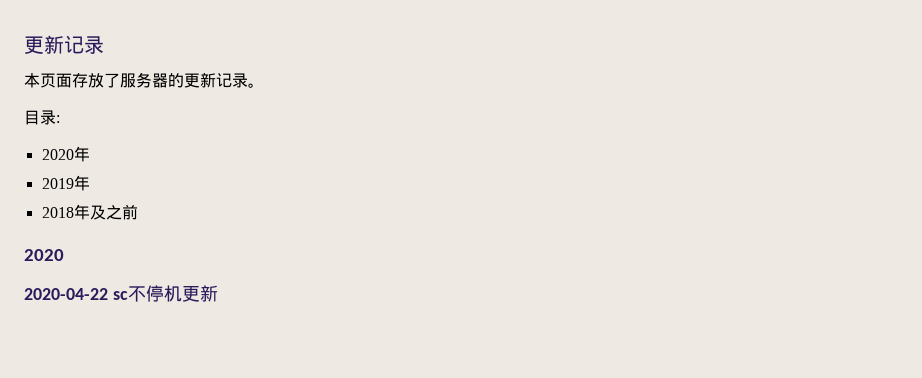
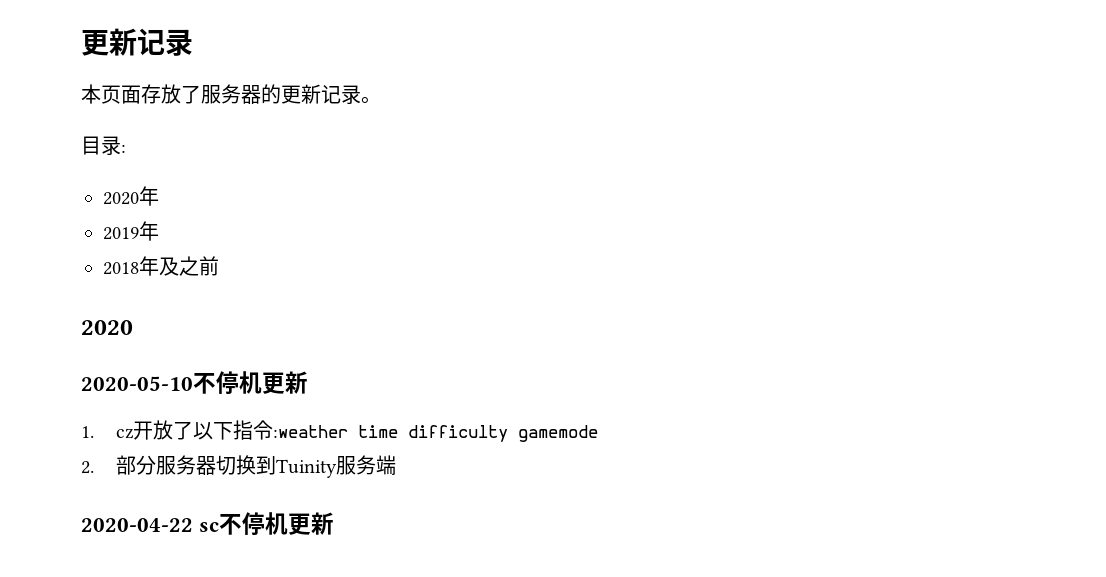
+ 2020-05-10不停机更新
+ 1. cz开放了以下指令:weather time difficulty gamemode
+ 2.部分服务器切换到Tuinity服务端

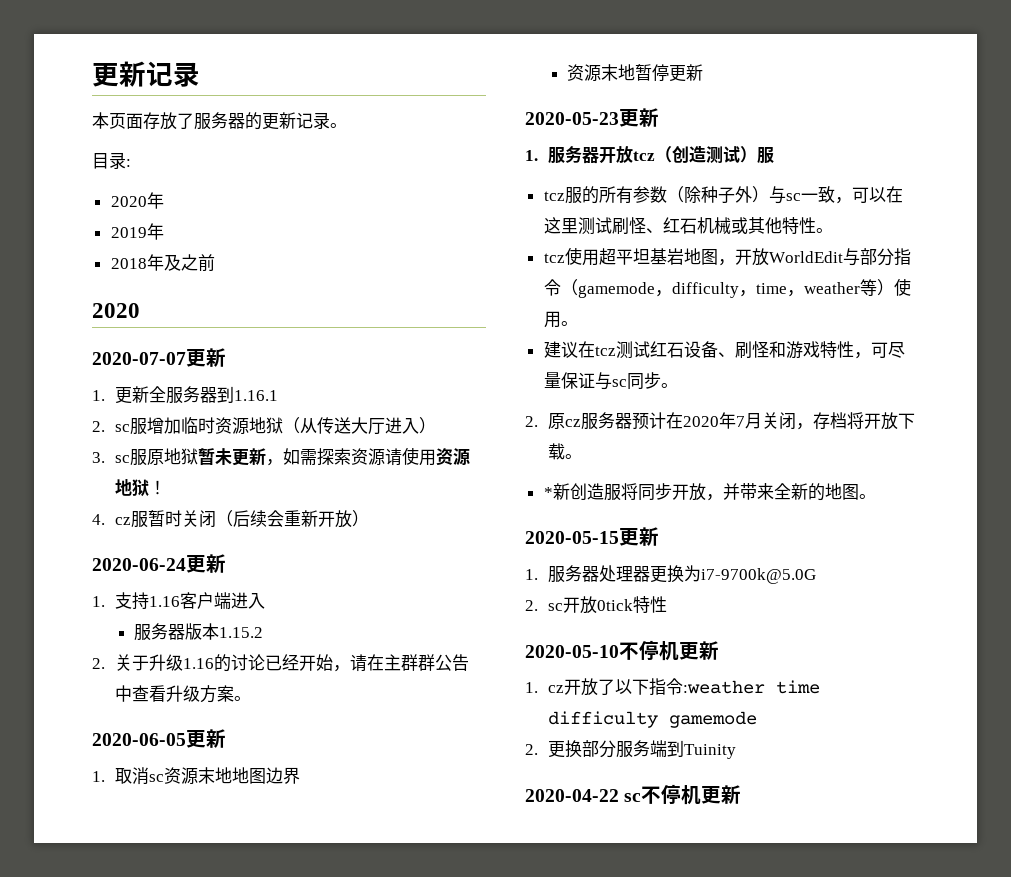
+ 2020-07-07更新
+ 1.更新全服务器到1.16.1
+ 2. sc服增加临时资源地狱（从传送大厅进入）
+ 3. sc服原地狱暂未更新，如需探索资源请使用资源地狱！
+ 4. cz服暂时关闭（后续会重新开放）
+ 2020-06-24更新
+ 1.支持1.16客户端进入
+ 服务器版本1.15.2
+ 2.关于升级1.16的讨论已经开始，请在主群群公告中查看升级方案。
+ 2020-06-05更新
+ 1.取消sc资源末地地图边界
+ 资源末地暂停更新
+ 2020-05-23更新
+ 1.服务器开放tcz（创造测试）服
+ tcz服的所有参数（除种子外）与sc一致，可以在这里测试刷怪、红石机械或其他特性。
+ tcz使用超平坦基岩地图，开放WorldEdit与部分指令（gamemode，difficulty，time，weather等）使用。
+ 建议在tcz测试红石设备、刷怪和游戏特性，可尽量保证与sc同步。
+ 2.原cz服务器预计在2020年7月关闭，存档将开放下载。
+ *新创造服将同步开放，并带来全新的地图。
+ 2020-05-15更新
+ 1.服务器处理器更换为i7-9700k@5.0G
+ 2. sc开放0tick特性
- 2.部分服务器切换到Tuinity服务端
+ 2.更换部分服务端到Tuinity

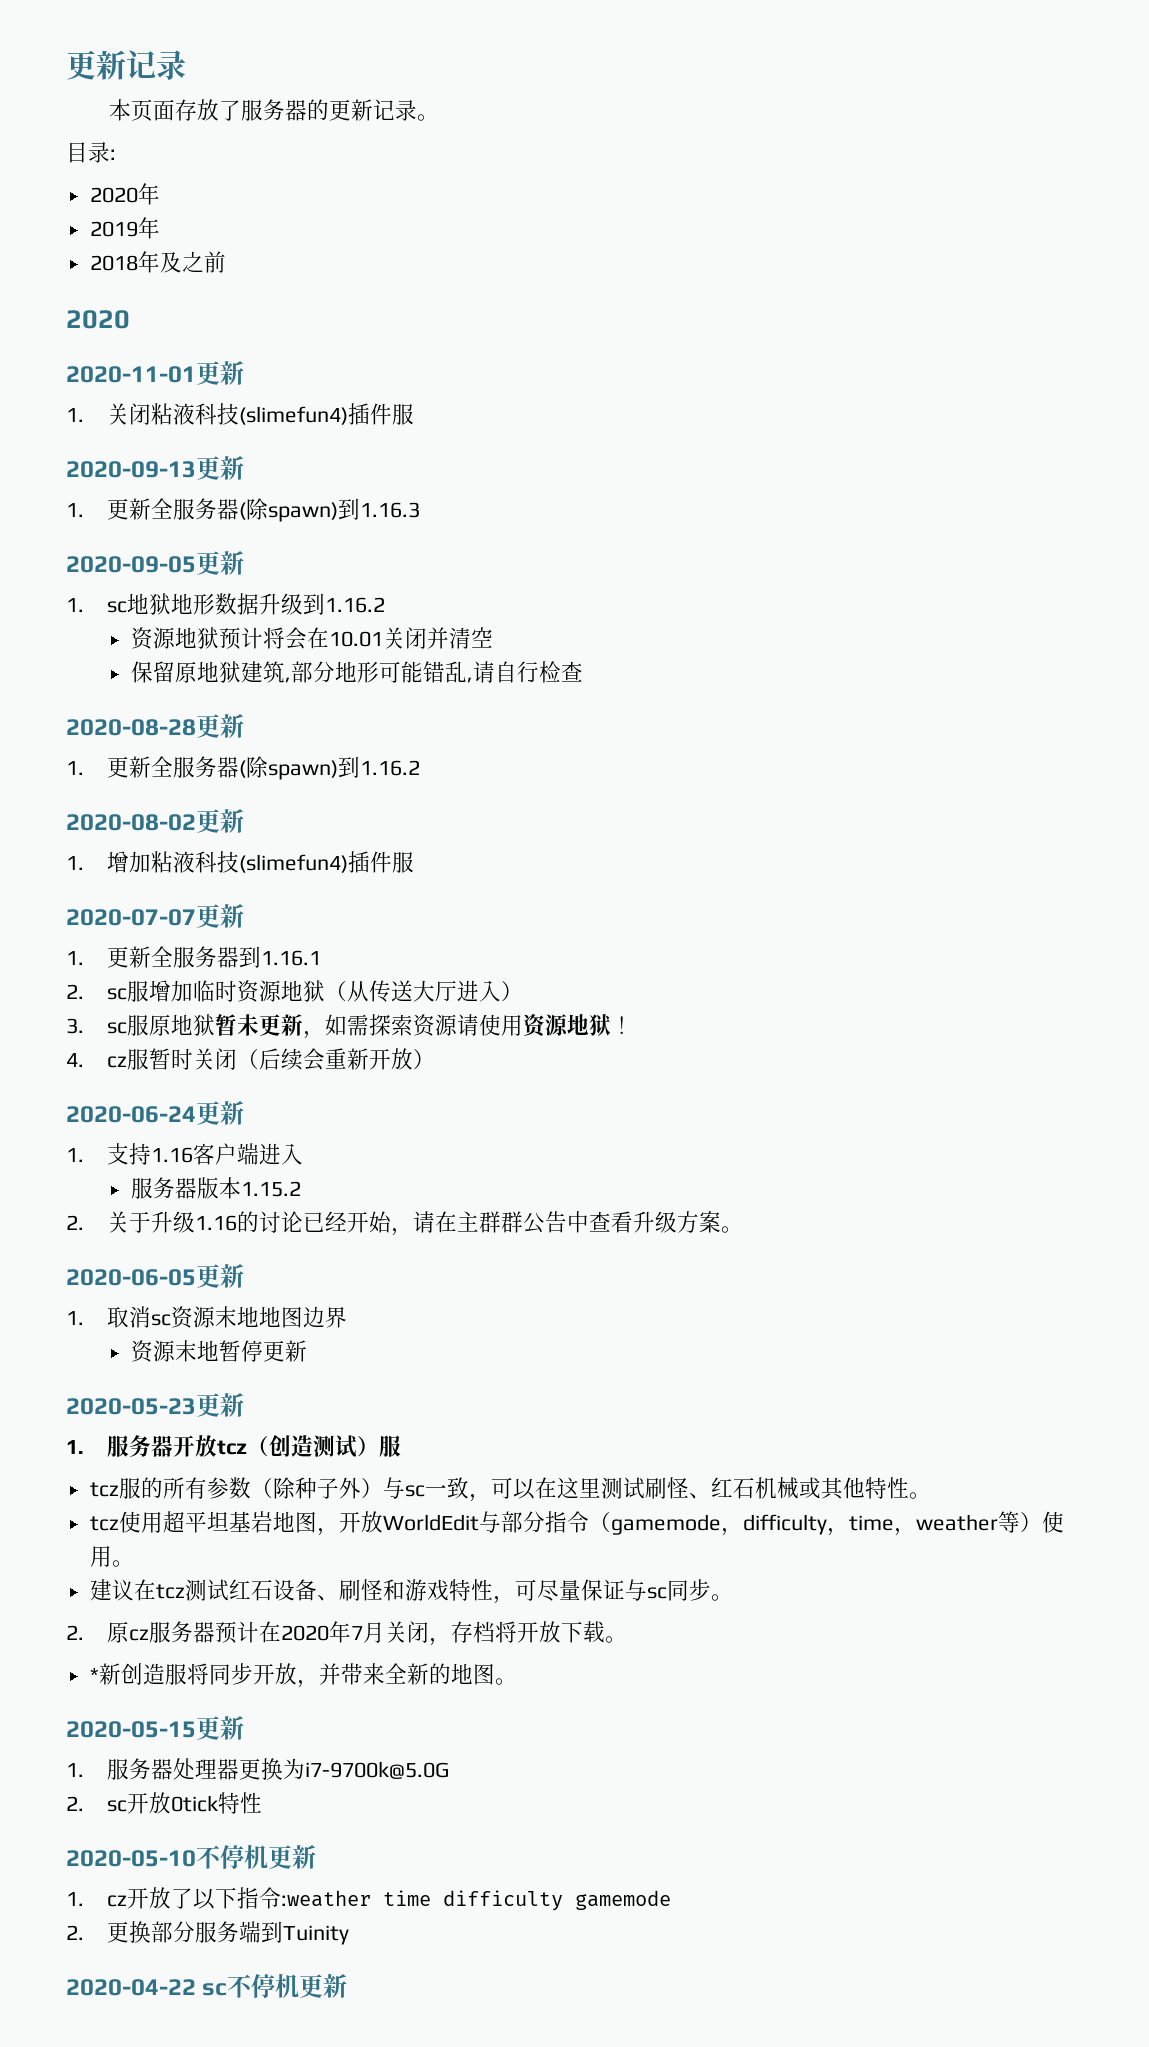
+ 2020-11-01更新
+ 1.关闭粘液科技(slimefun4)插件服
+ 2020-09-13更新
+ 1.更新全服务器(除spawn)到1.16.3
+ 2020-09-05更新
+ 1. sc地狱地形数据升级到1.16.2
+ 资源地狱预计将会在10.01关闭并清空
+ 保留原地狱建筑,部分地形可能错乱,请自行检查
+ 2020-08-28更新
+ 1.更新全服务器(除spawn)到1.16.2
+ 2020-08-02更新
+ 1.增加粘液科技(slimefun4)插件服

